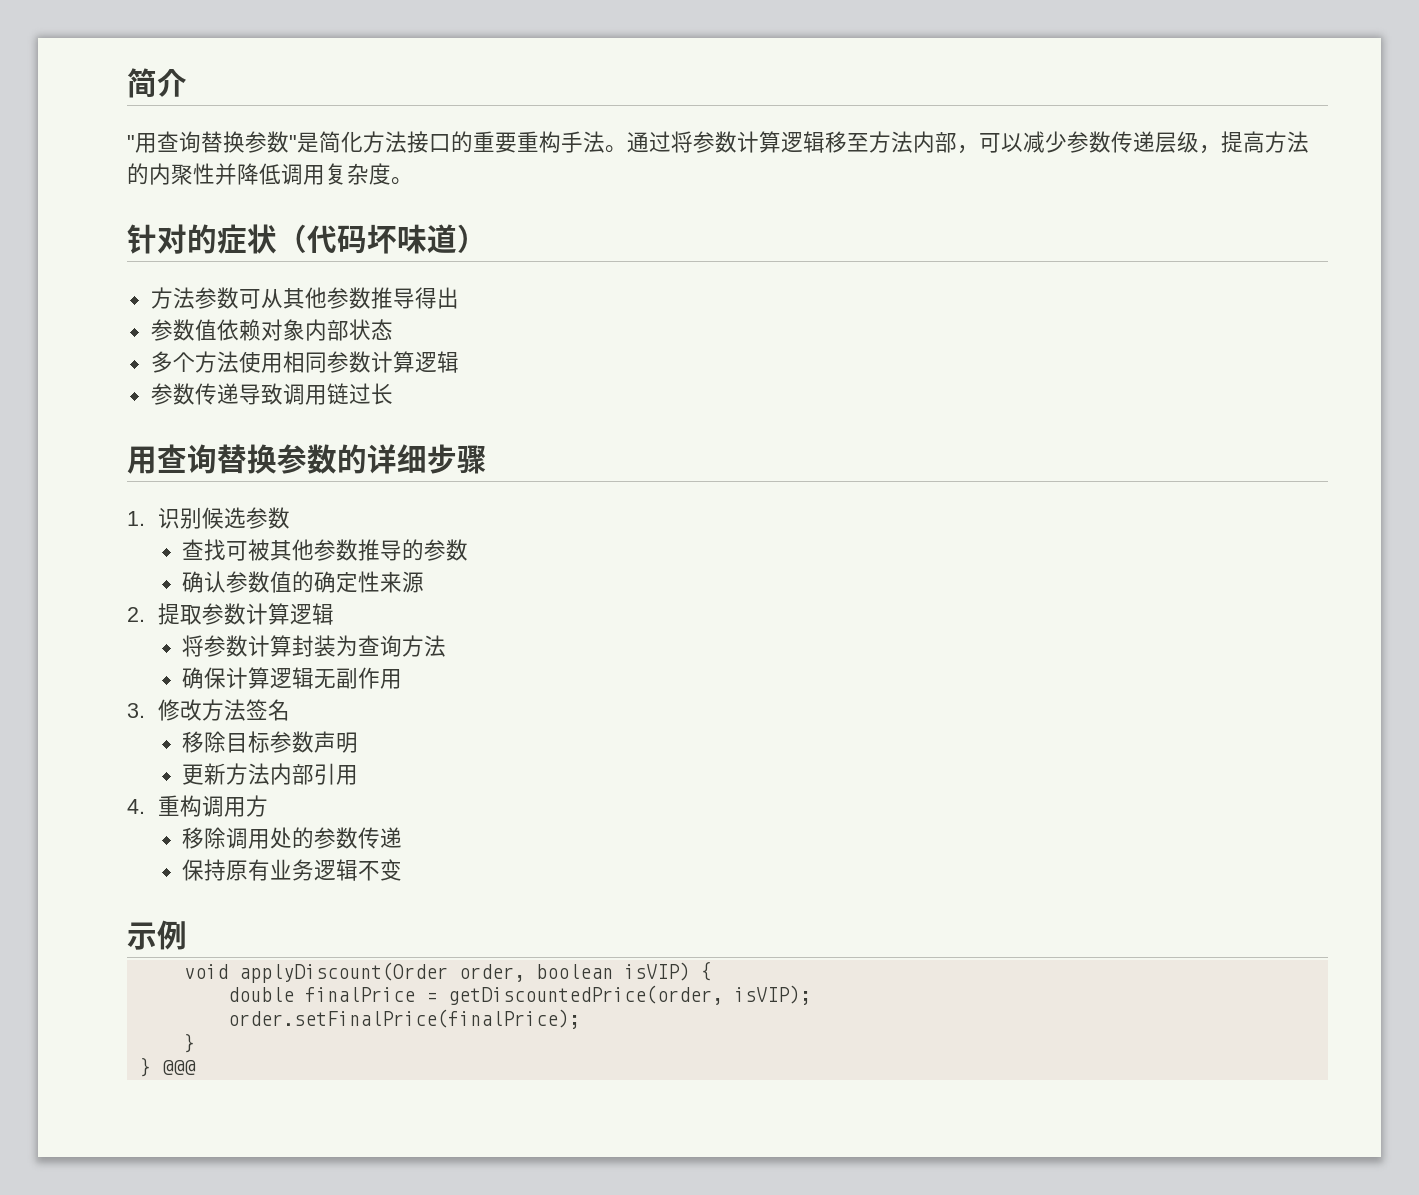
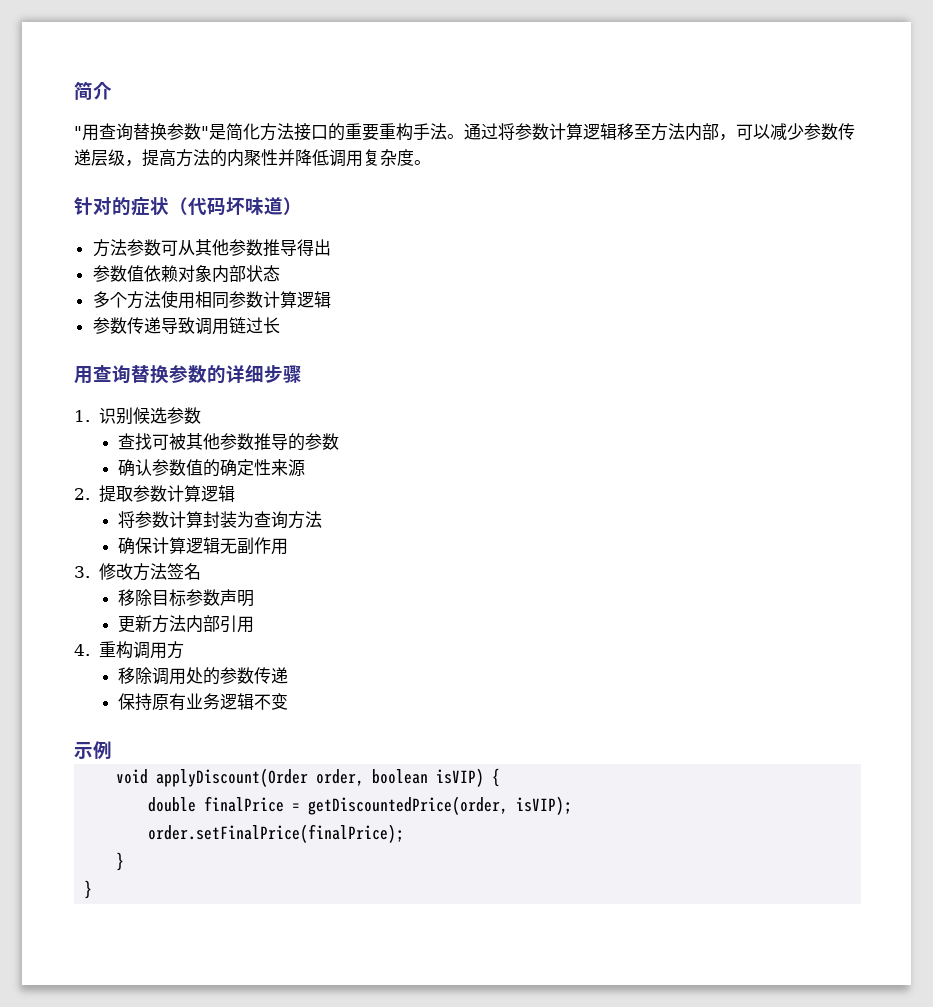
  order.setFinalPrice(finalPrice);
  }
- } @@@
+ }

